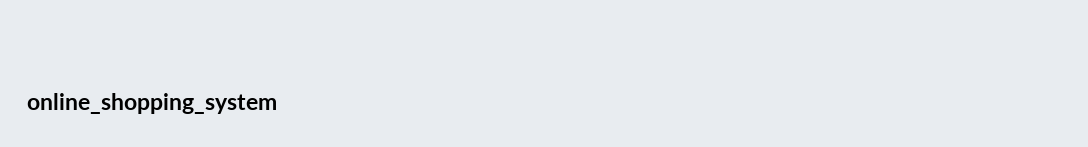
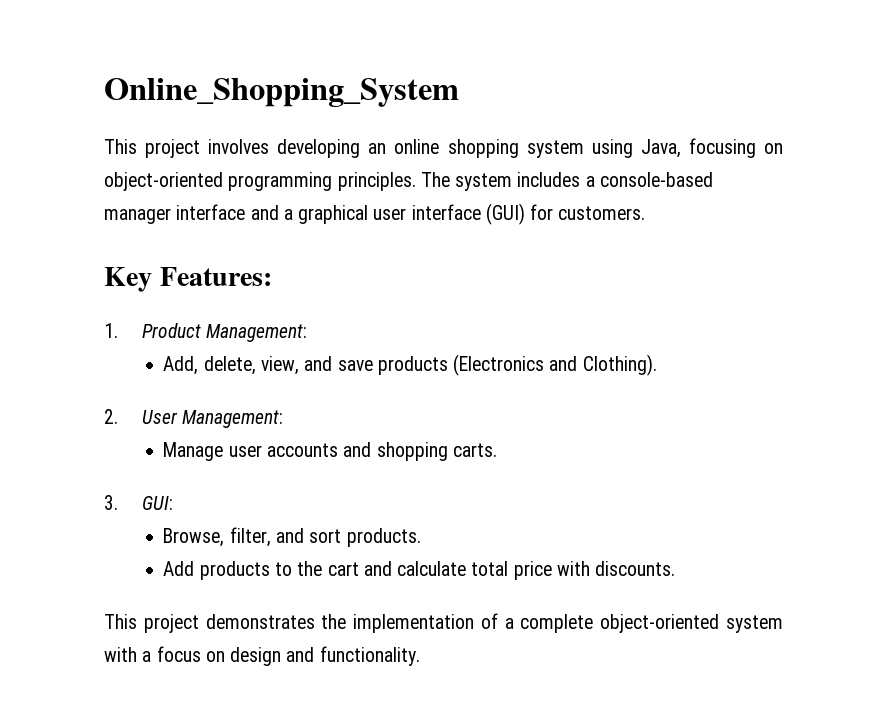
- online_shopping_system
+ Online_Shopping_System
+ This project involves developing an online shopping system using Java, focusing on object-oriented programming principles. The system includes a console-based manager interface and a graphical user interface (GUI) for customers.
+ Key Features:
+ 1. Product Management:
+ Add, delete, view, and save products (Electronics and Clothing).
+ 2. User Management:
+ Manage user accounts and shopping carts.
+ 3. GUI:
+ Browse, filter, and sort products.
+ Add products to the cart and calculate total price with discounts.
+ This project demonstrates the implementation of a complete object-oriented system with a focus on design and functionality.

